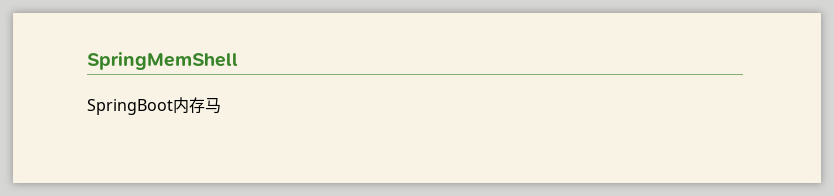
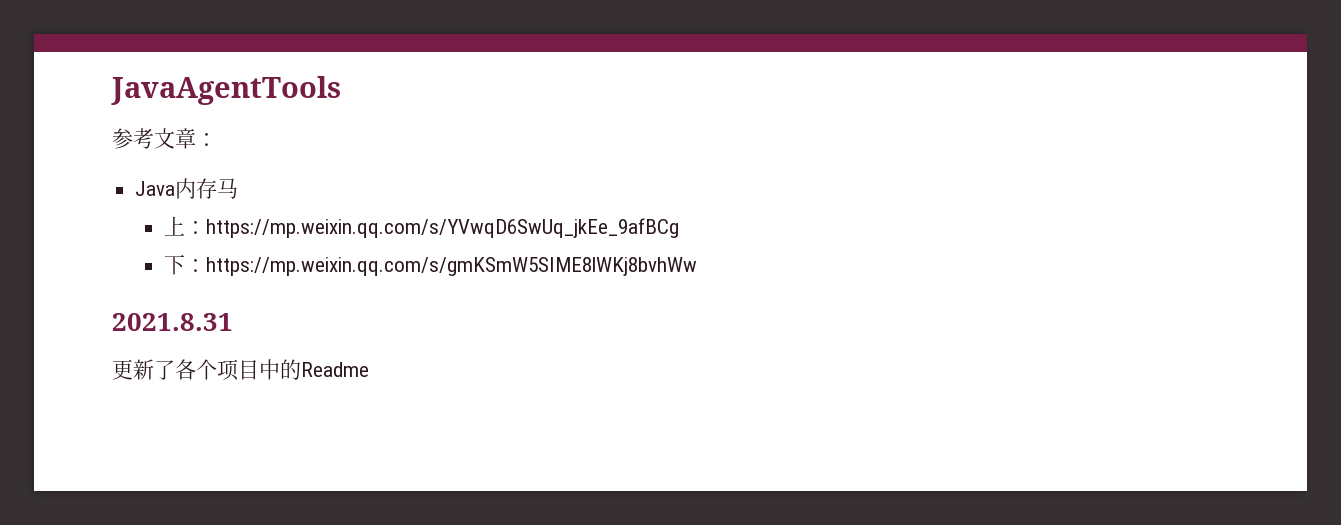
- SpringMemShell
- SpringBoot内存马
+ JavaAgentTools
+ 参考文章：
+ Java内存马
+ 上：https://mp.weixin.qq.com/s/YVwqD6SwUq_jkEe_9afBCg
+ 下：https://mp.weixin.qq.com/s/gmKSmW5SIME8lWKj8bvhWw
+ 2021.8.31
+ 更新了各个项目中的Readme

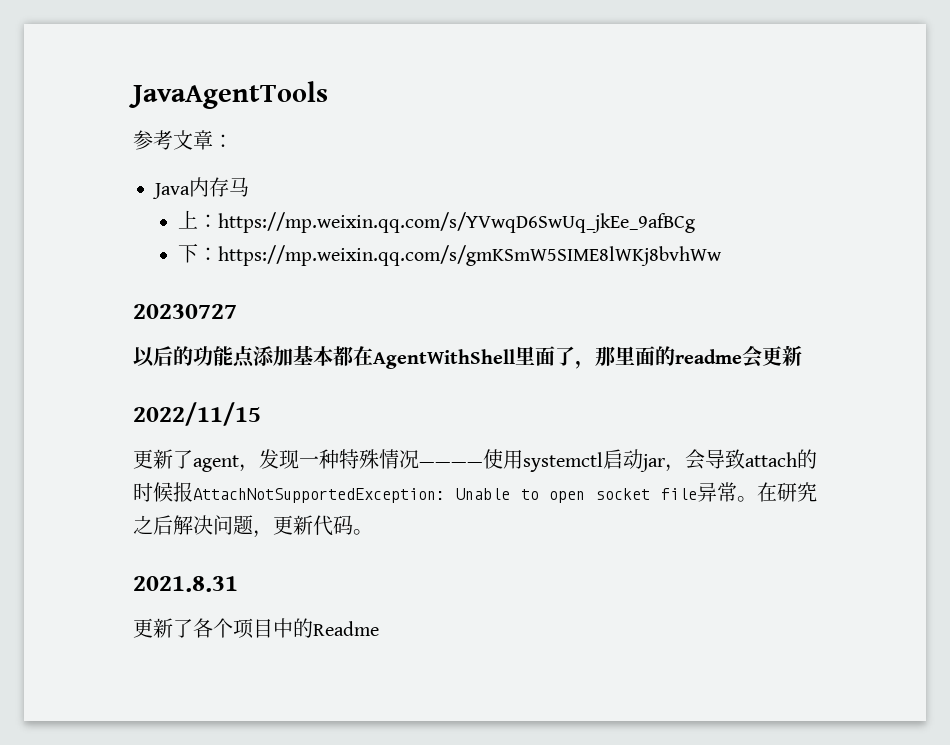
+ 20230727
+ 以后的功能点添加基本都在AgentWithShell里面了，那里面的readme会更新
+ 2022/11/15
+ 更新了agent，发现一种特殊情况————使用systemctl启动jar，会导致attach的时候报AttachNotSupportedException: Unable to open socket file异常。在研究之后解决问题，更新代码。

